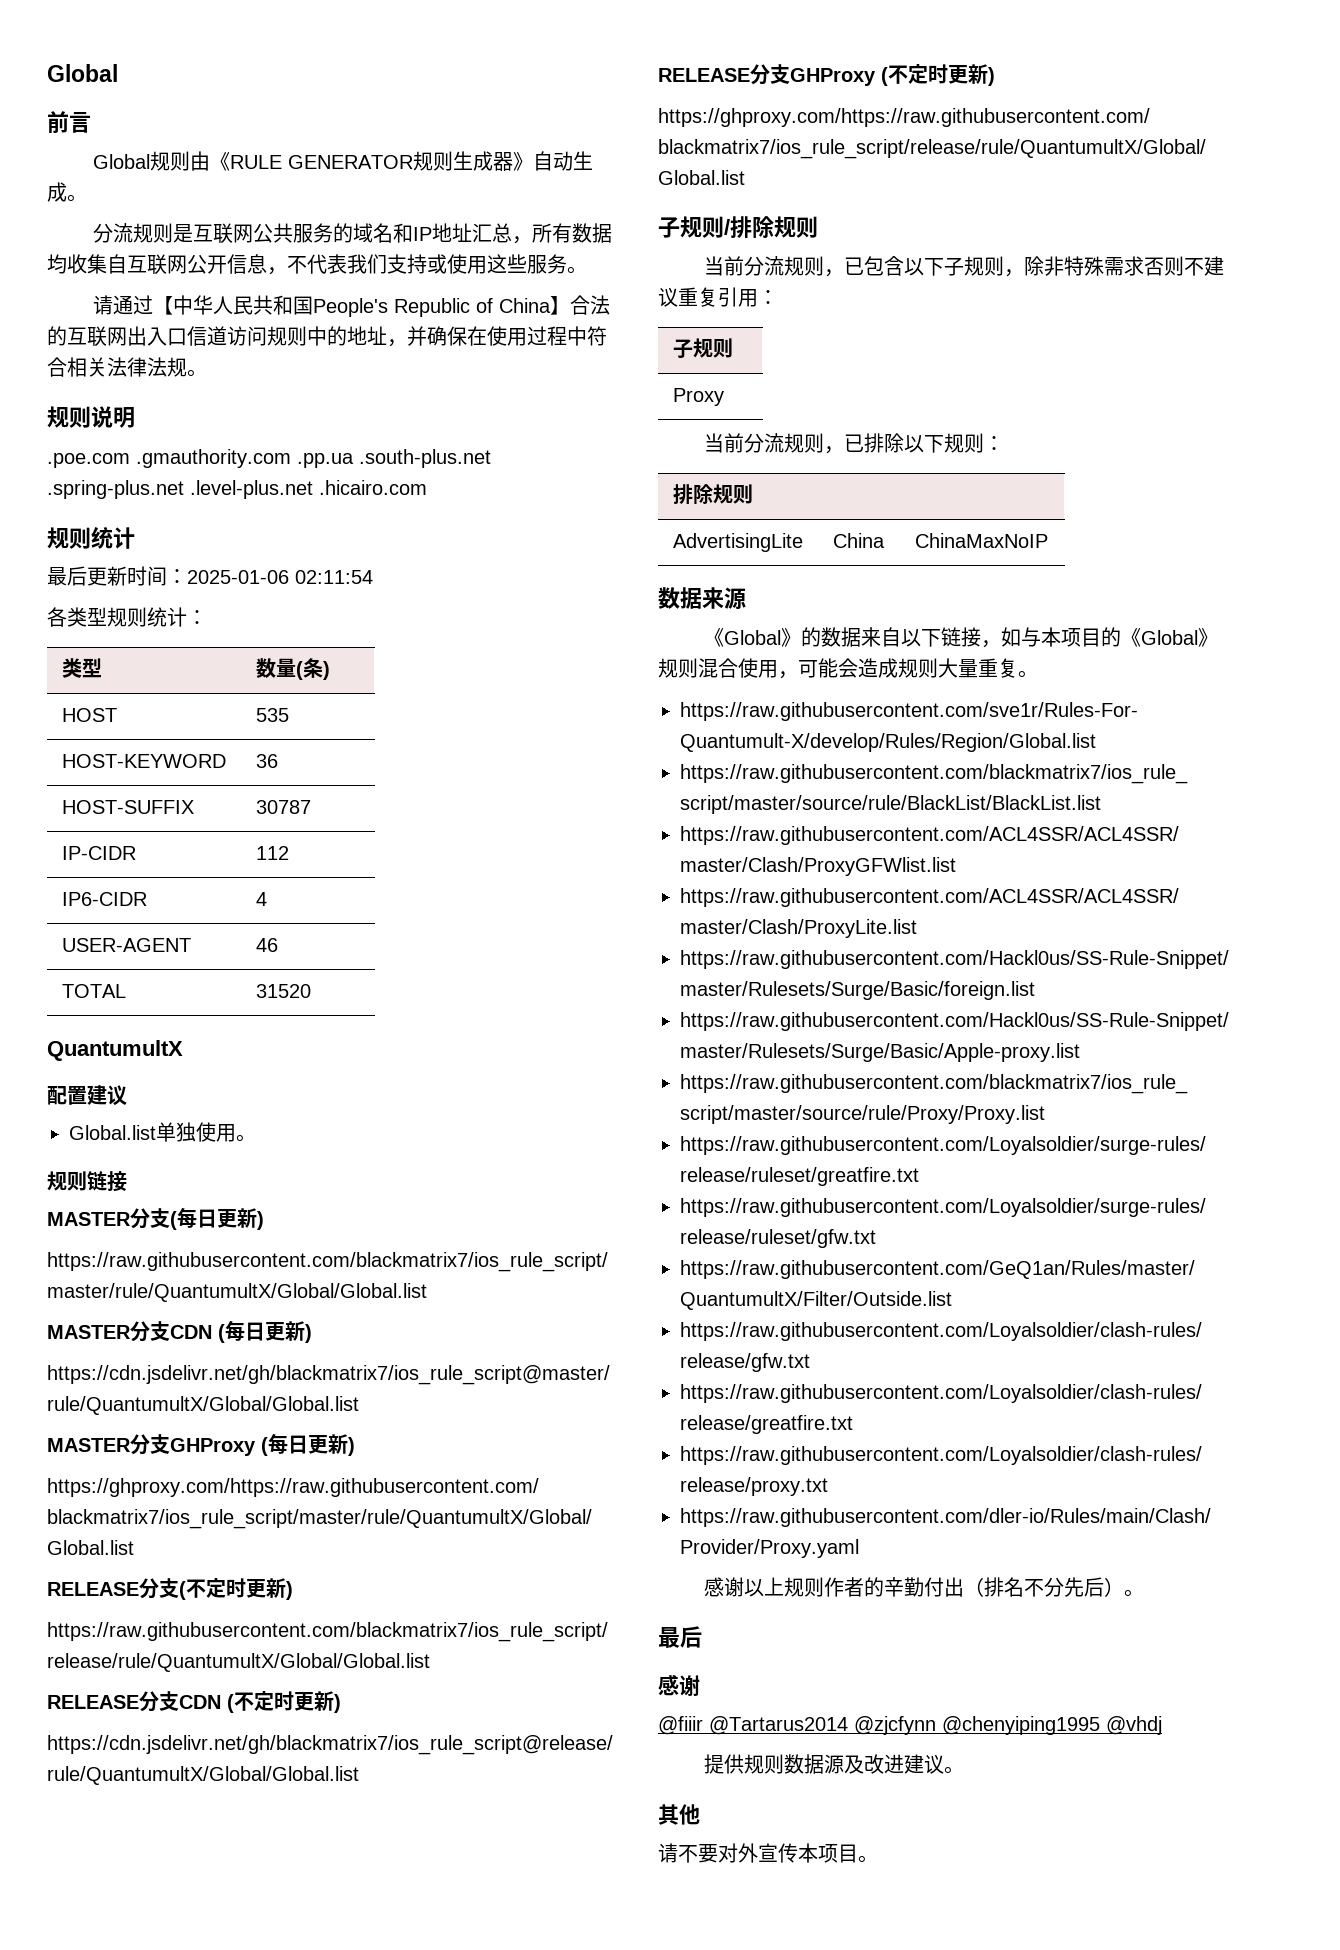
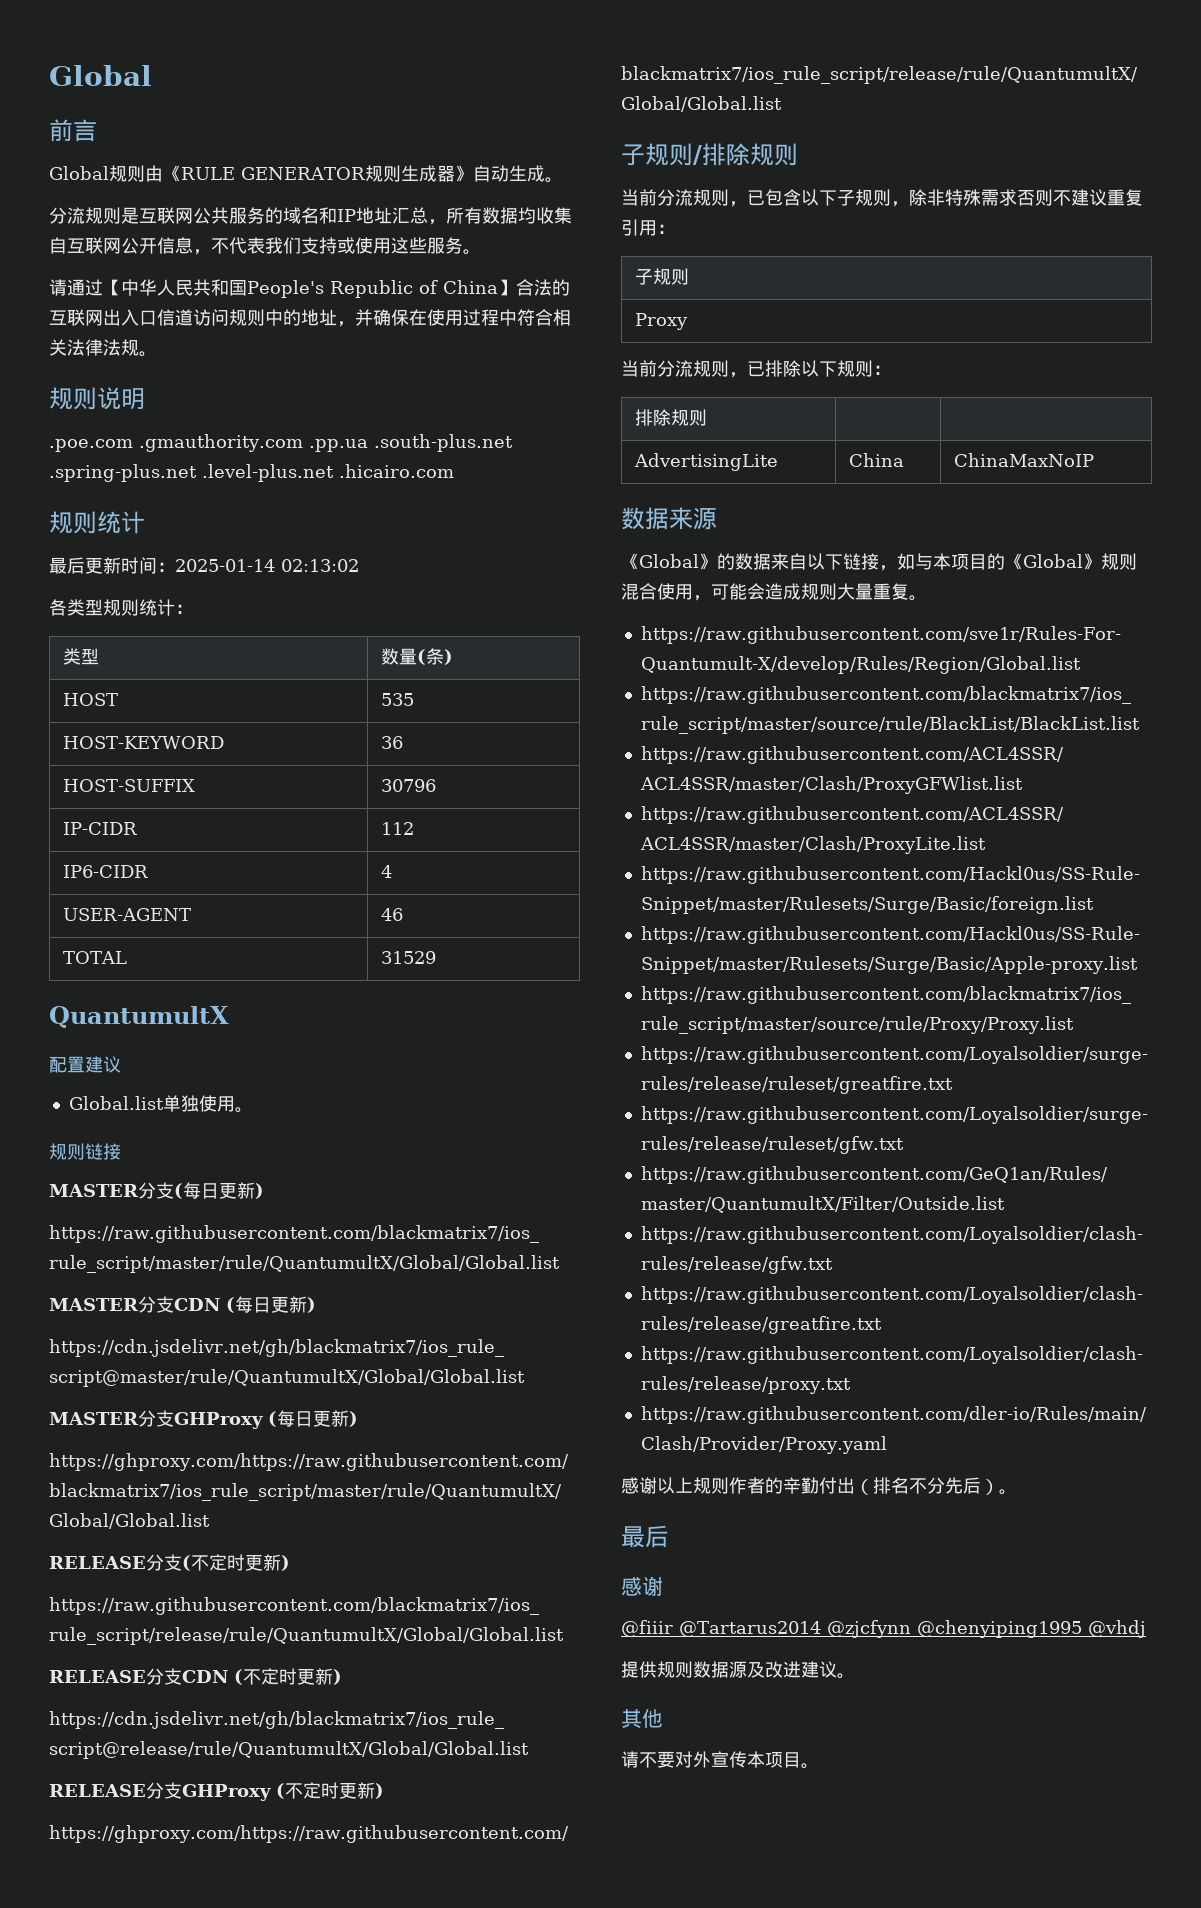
- 最后更新时间：2025-01-06 02:11:54
+ 最后更新时间：2025-01-14 02:13:02
- HOST-SUFFIX | 30787
+ HOST-SUFFIX | 30796
- TOTAL | 31520
+ TOTAL | 31529

